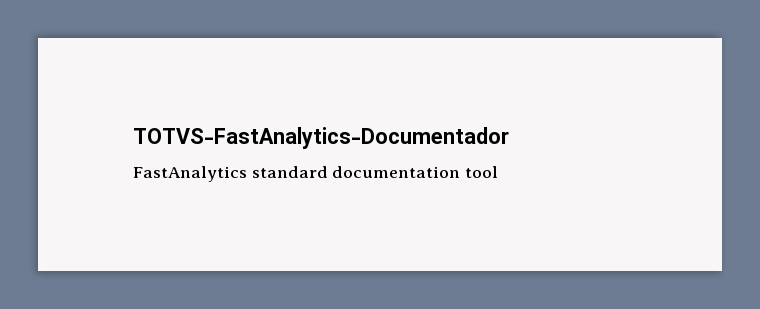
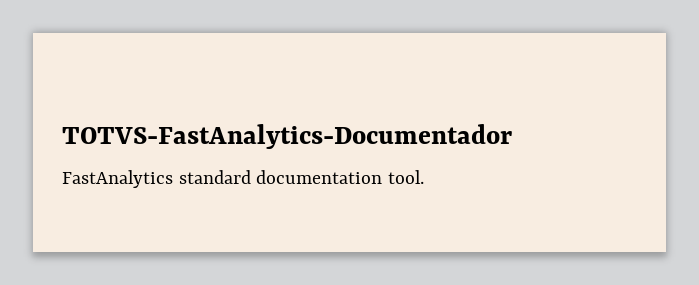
- FastAnalytics standard documentation tool
+ FastAnalytics standard documentation tool.

